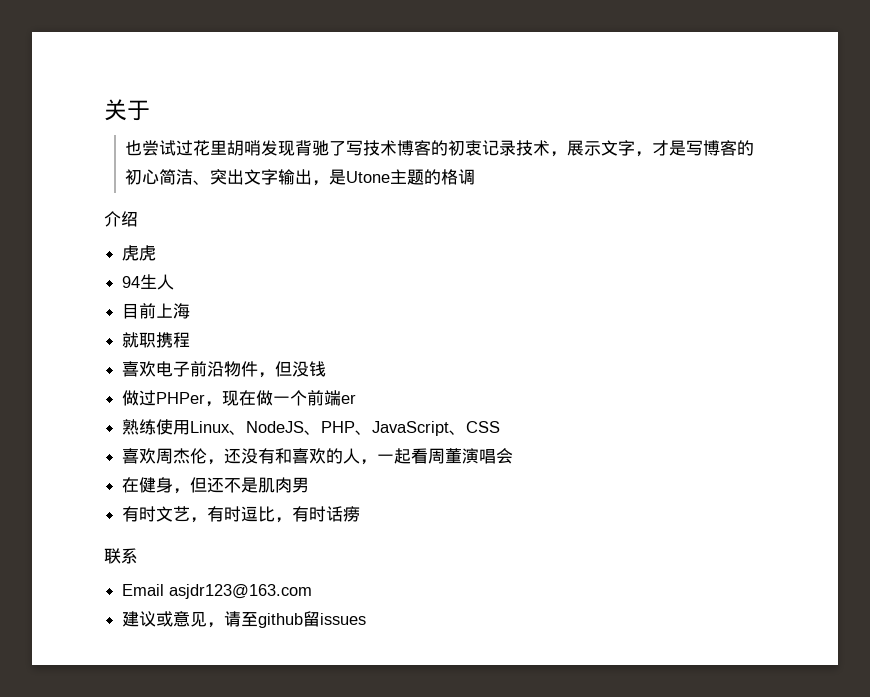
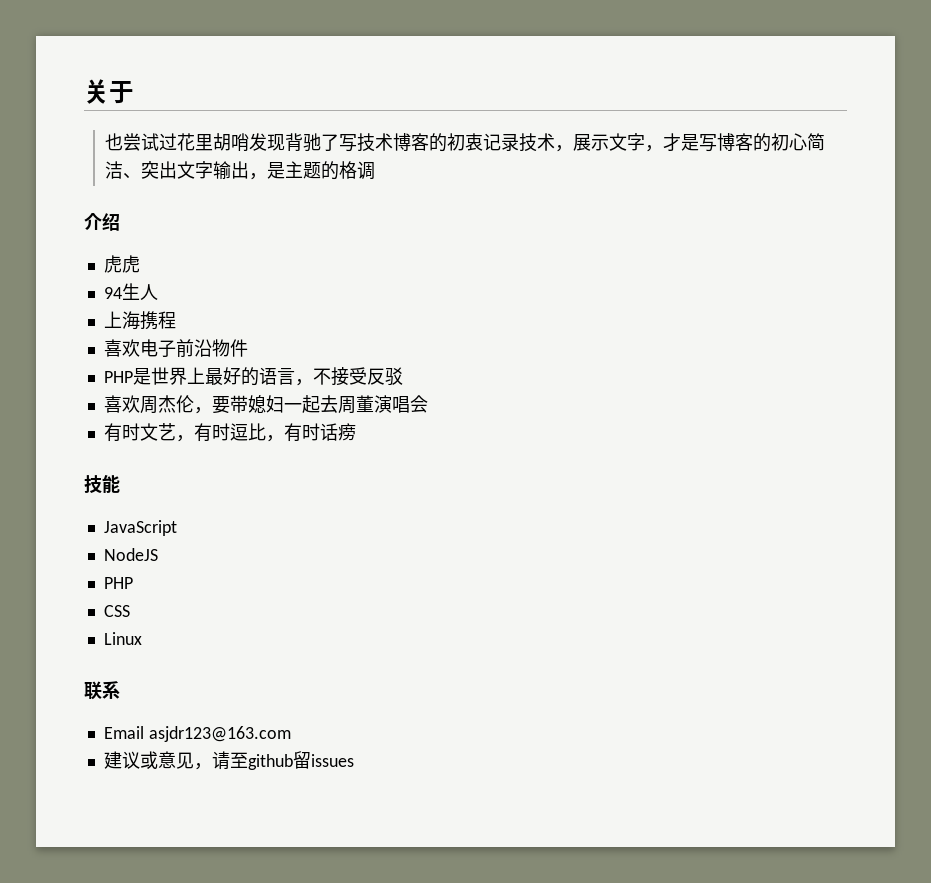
- 也尝试过花里胡哨发现背驰了写技术博客的初衷记录技术，展示文字，才是写博客的初心简洁、突出文字输出，是Utone主题的格调
+ 也尝试过花里胡哨发现背驰了写技术博客的初衷记录技术，展示文字，才是写博客的初心简洁、突出文字输出，是主题的格调
- 目前上海
- 就职携程
+ 上海携程
- 喜欢电子前沿物件，但没钱
- 做过PHPer，现在做一个前端er
- 熟练使用Linux、NodeJS、PHP、JavaScript、CSS
- 喜欢周杰伦，还没有和喜欢的人，一起看周董演唱会
- 在健身，但还不是肌肉男
+ 喜欢电子前沿物件
+ PHP是世界上最好的语言，不接受反驳
+ 喜欢周杰伦，要带媳妇一起去周董演唱会
+ 技能
+ JavaScript
+ NodeJS
+ PHP
+ CSS
+ Linux

